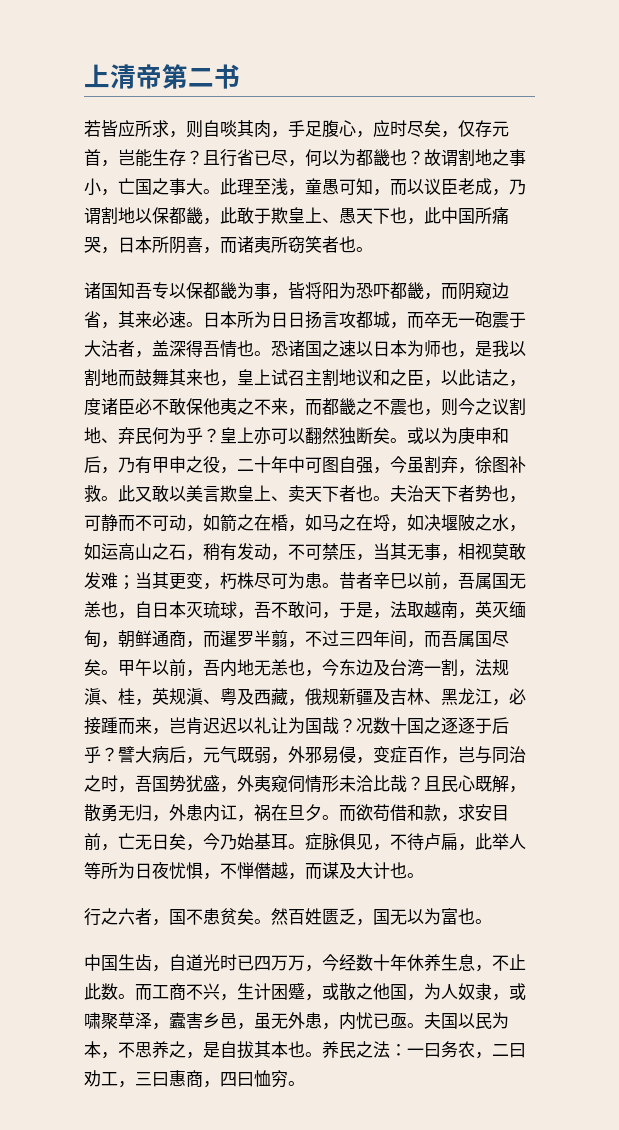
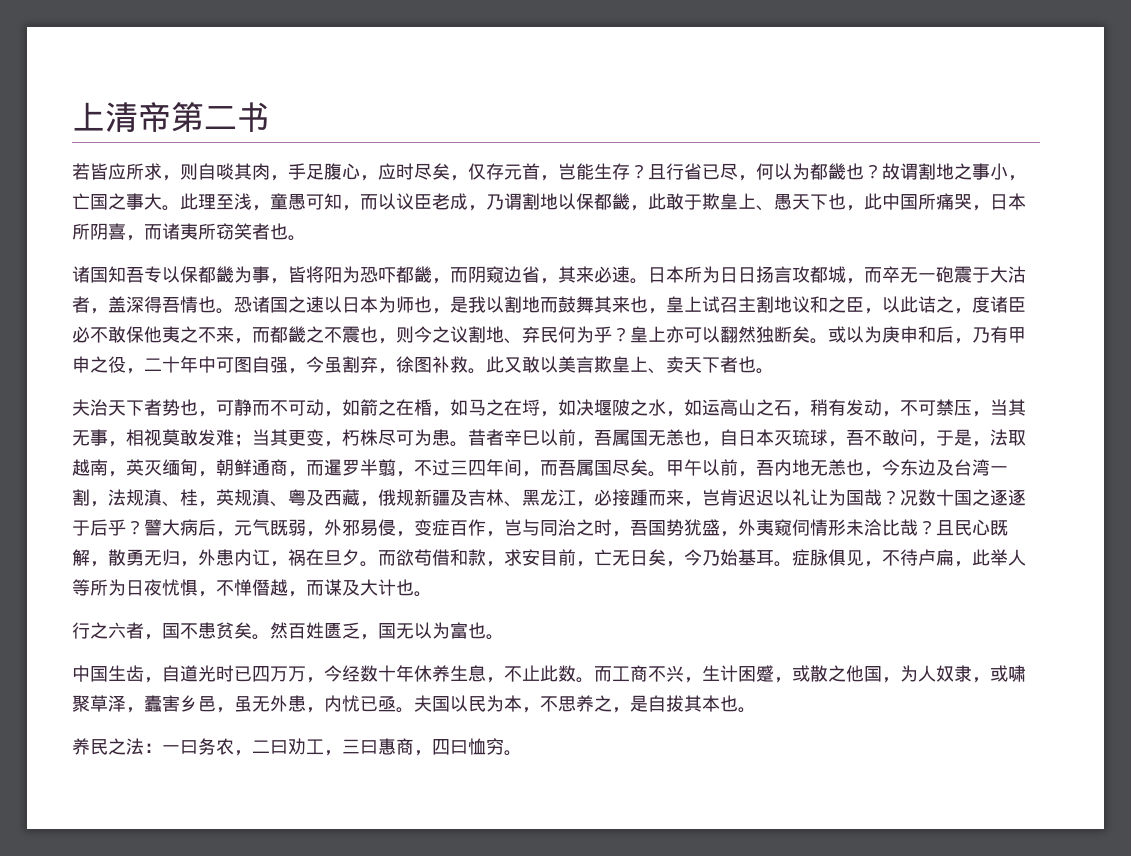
- 此又敢以美言欺皇上、卖天下者也。夫治天下者势也，可静而不可动，如箭之在棔，如马之在埒，如决堰陂之水，如运高山之石，稍有发动，不可禁压，当其无事，相视莫敢发难；当其更变，朽株尽可为患。
+ 此又敢以美言欺皇上、卖天下者也。
+ 夫治天下者势也，可静而不可动，如箭之在棔，如马之在埒，如决堰陂之水，如运高山之石，稍有发动，不可禁压，当其无事，相视莫敢发难；当其更变，朽株尽可为患。
- 夫国以民为本，不思养之，是自拔其本也。养民之法：一曰务农，二曰劝工，三曰惠商，四曰恤穷。
+ 夫国以民为本，不思养之，是自拔其本也。
+ 养民之法：一曰务农，二曰劝工，三曰惠商，四曰恤穷。

